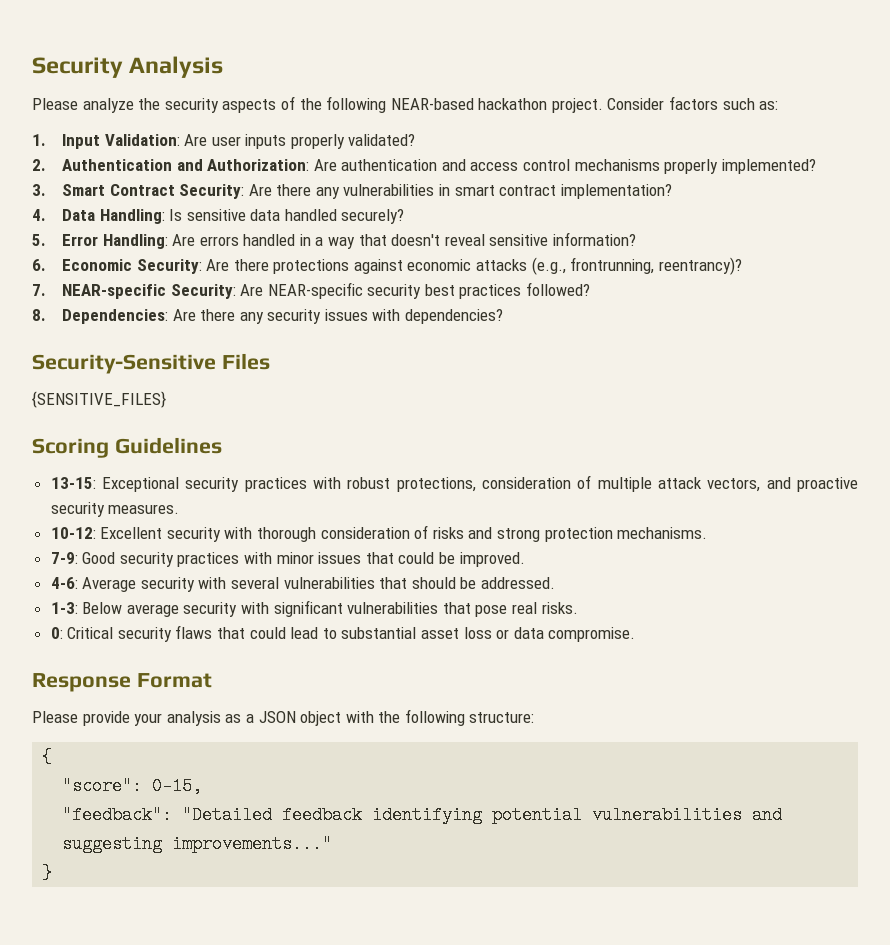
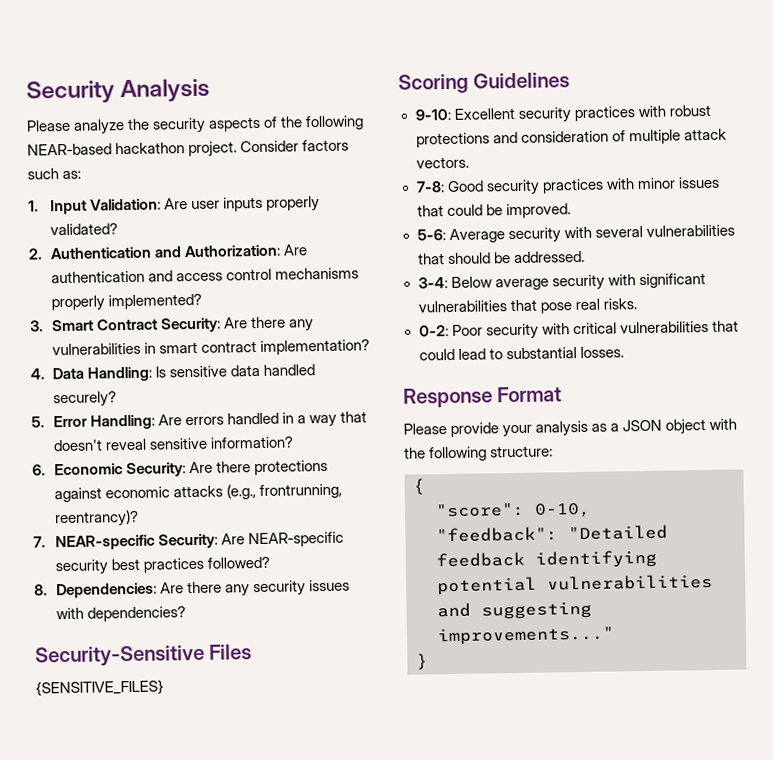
- 13-15: Exceptional security practices with robust protections, consideration of multiple attack vectors, and proactive security measures.
- 10-12: Excellent security with thorough consideration of risks and strong protection mechanisms.
- 7-9: Good security practices with minor issues that could be improved.
+ 9-10: Excellent security practices with robust protections and consideration of multiple attack vectors.
+ 7-8: Good security practices with minor issues that could be improved.
- 4-6: Average security with several vulnerabilities that should be addressed.
+ 5-6: Average security with several vulnerabilities that should be addressed.
- 1-3: Below average security with significant vulnerabilities that pose real risks.
+ 3-4: Below average security with significant vulnerabilities that pose real risks.
- 0: Critical security flaws that could lead to substantial asset loss or data compromise.
+ 0-2: Poor security with critical vulnerabilities that could lead to substantial losses.
- "score": 0-15,
+ "score": 0-10,

